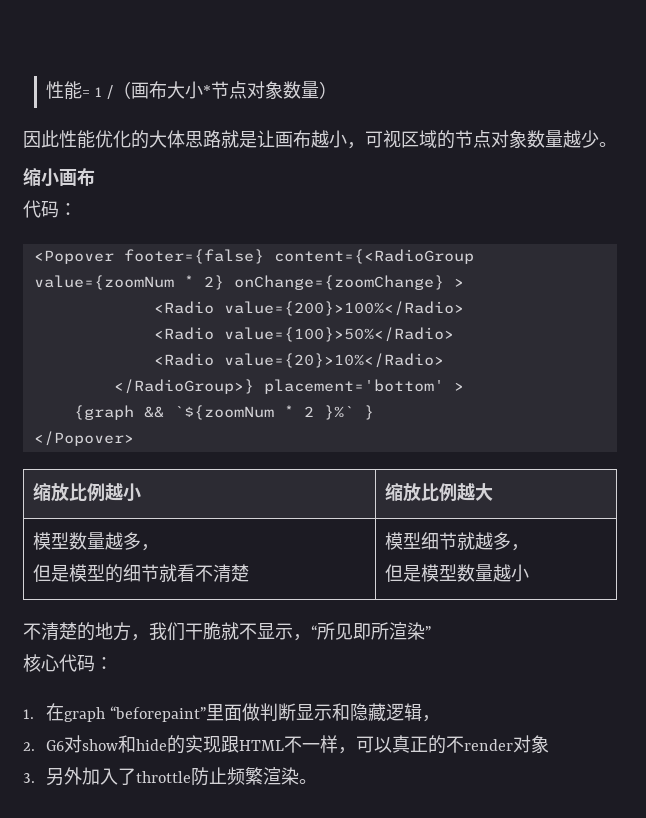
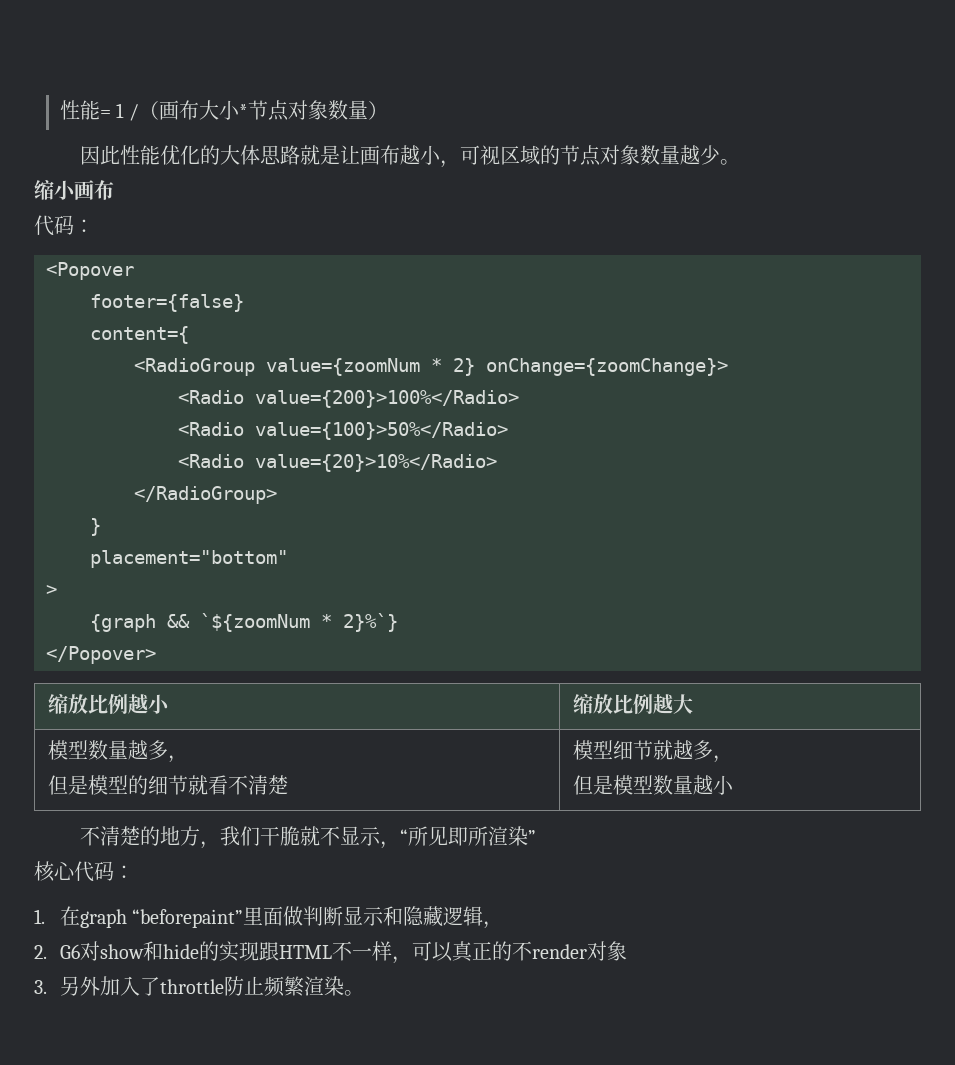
- <Popover footer={false} content={<RadioGroup value={zoomNum * 2} onChange={zoomChange} >
+ <Popover
+ footer={false}
+ content={
+ <RadioGroup value={zoomNum * 2} onChange={zoomChange}>
- </RadioGroup>} placement='bottom' >
+ </RadioGroup>
+ }
+ placement="bottom"
+ >
- {graph && `${zoomNum * 2 }%` }
+ {graph && `${zoomNum * 2}%`}

